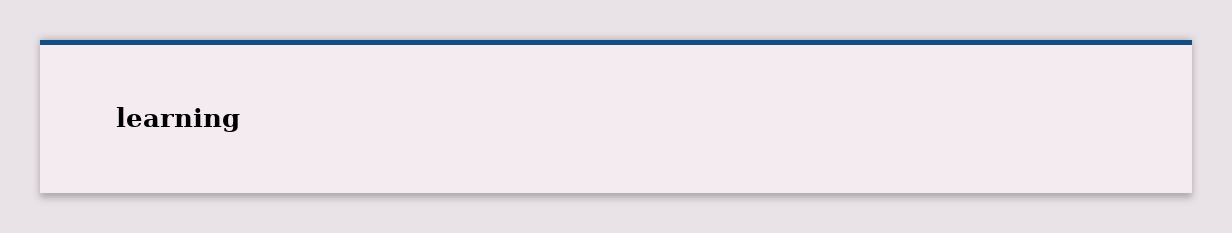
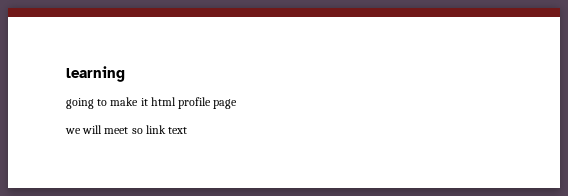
+ going to make it html profile page
+ we will meet so link text

